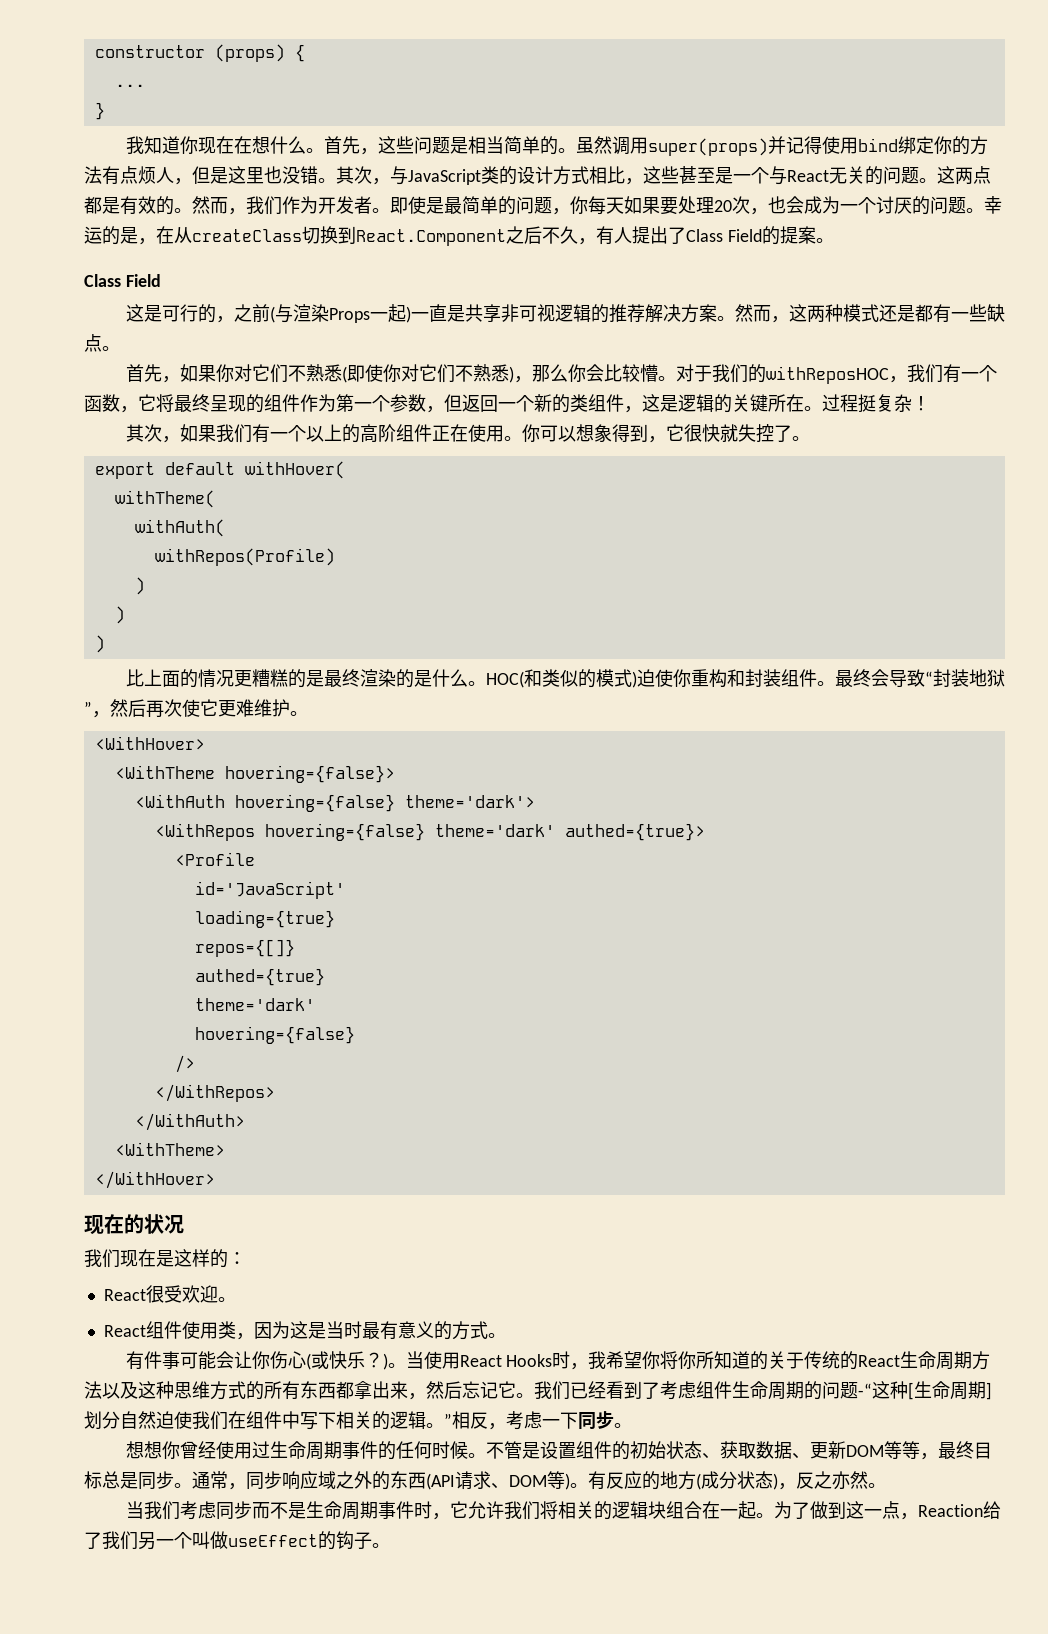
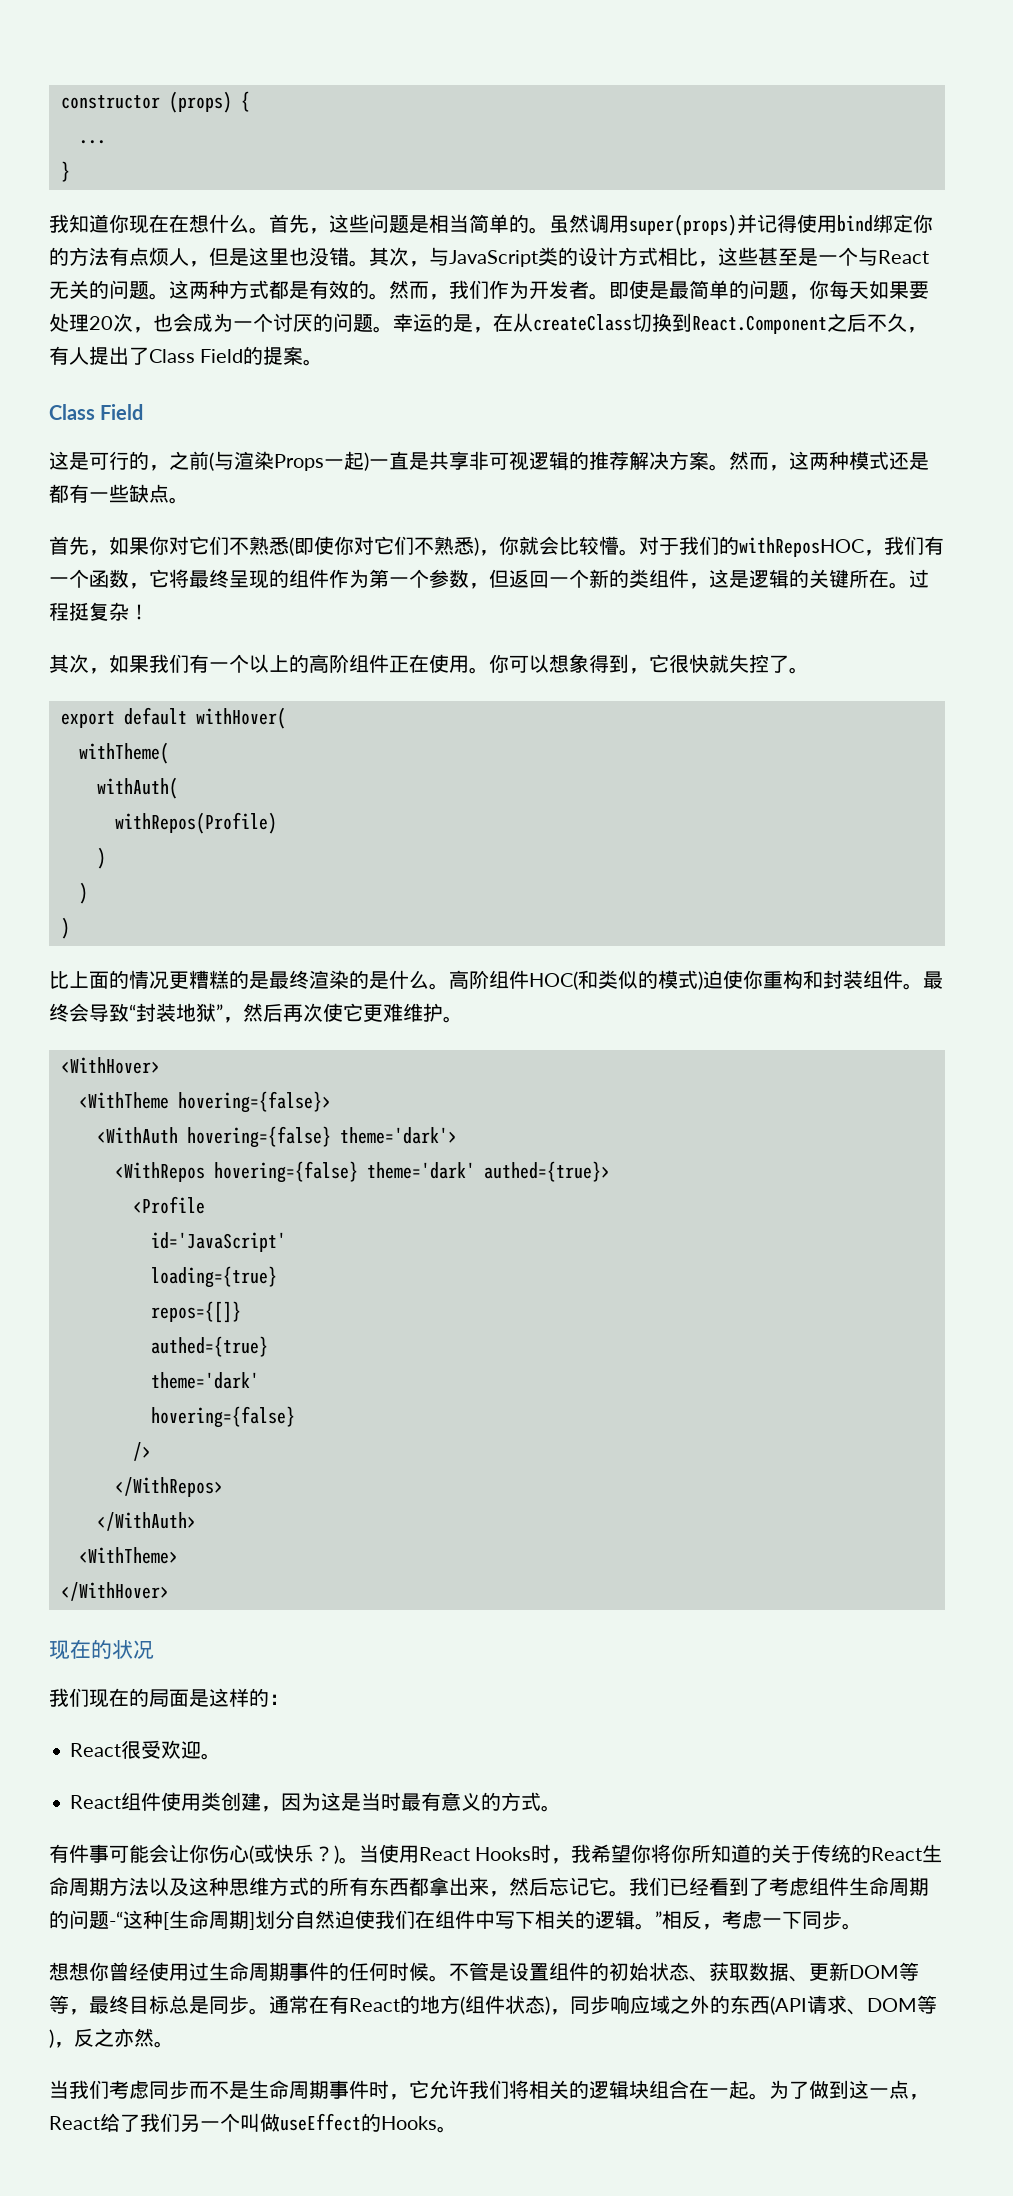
- 这两点都是有效的。
+ 这两种方式都是有效的。
- 首先，如果你对它们不熟悉(即使你对它们不熟悉)，那么你会比较懵。
+ 首先，如果你对它们不熟悉(即使你对它们不熟悉)，你就会比较懵。
- HOC(和类似的模式)迫使你重构和封装组件。
+ 高阶组件HOC(和类似的模式)迫使你重构和封装组件。
- 我们现在是这样的：
+ 我们现在的局面是这样的：
- React组件使用类，因为这是当时最有意义的方式。
+ React组件使用类创建，因为这是当时最有意义的方式。
- 通常，同步响应域之外的东西(API请求、DOM等)。有反应的地方(成分状态)，反之亦然。
+ 通常在有React的地方(组件状态)，同步响应域之外的东西(API请求、DOM等)，反之亦然。
- 为了做到这一点，Reaction给了我们另一个叫做useEffect的钩子。
+ 为了做到这一点，React给了我们另一个叫做useEffect的Hooks。

